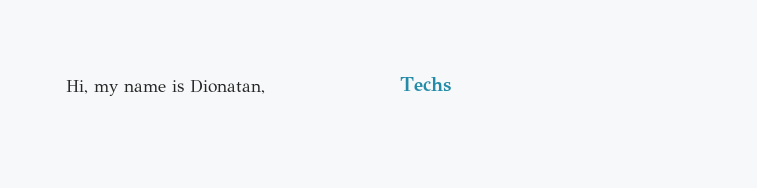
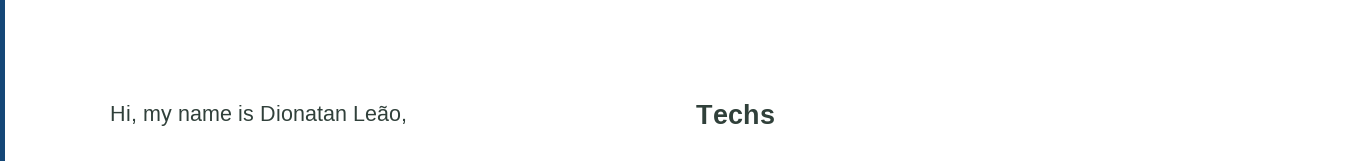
- Hi, my name is Dionatan,
+ Hi, my name is Dionatan Leão,

